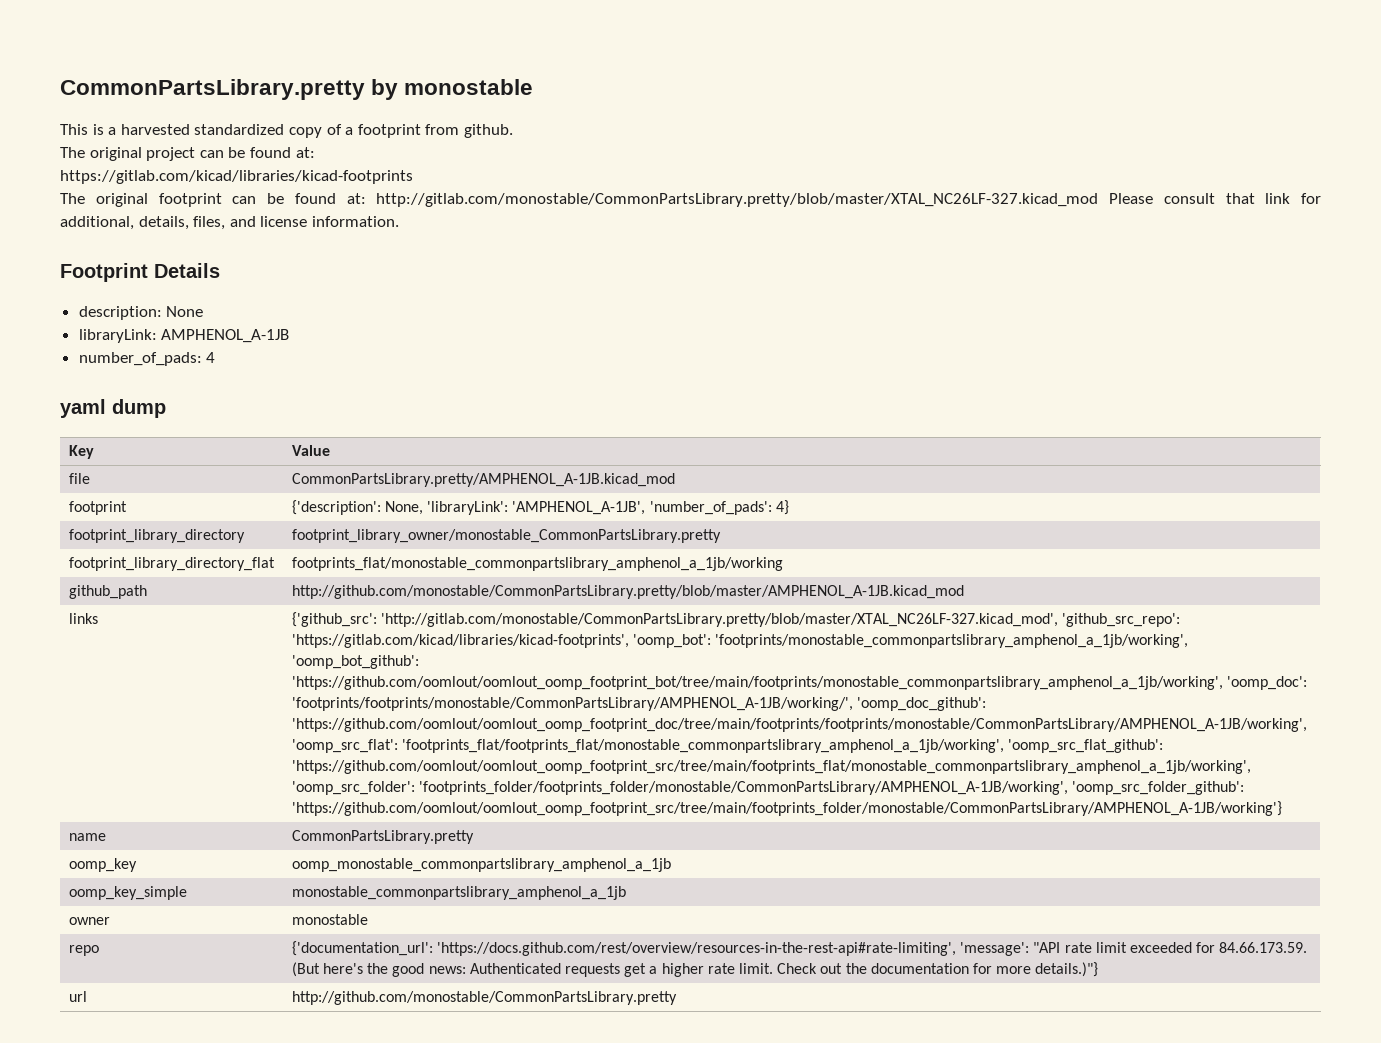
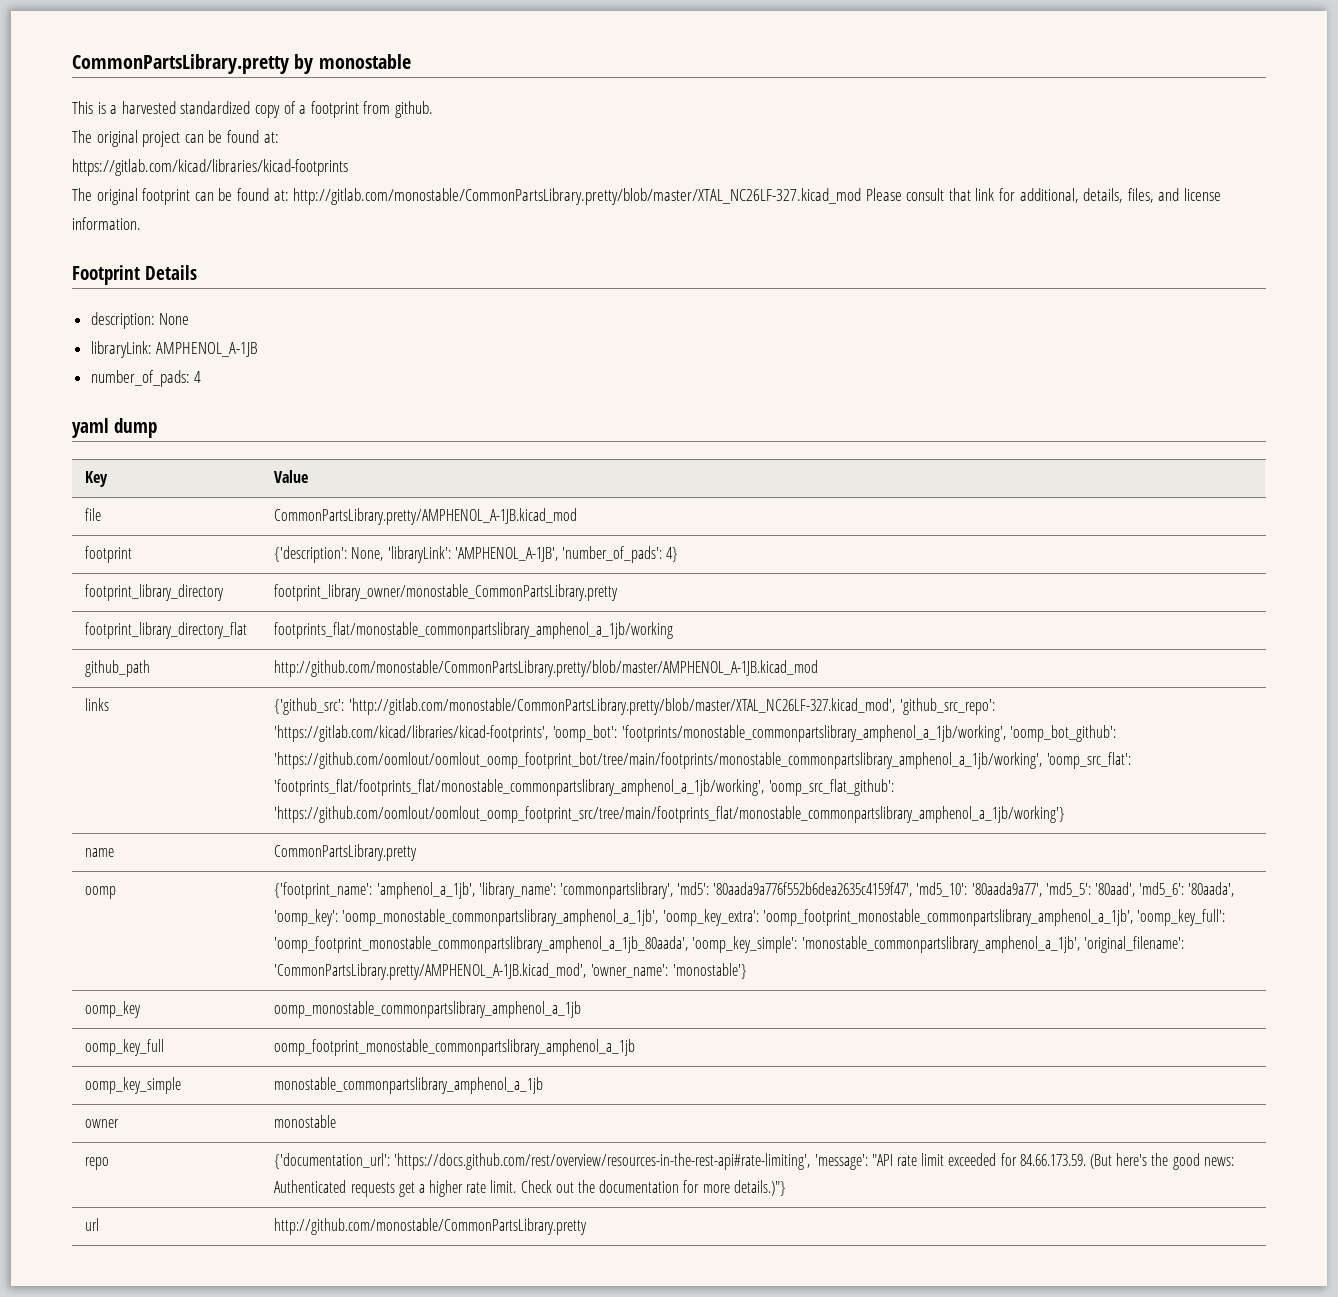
- links | {'github_src': 'http://gitlab.com/monostable/CommonPartsLibrary.pretty/blob/master/XTAL_NC26LF-327.kicad_mod', 'github_src_repo': 'https://gitlab.com/kicad/libraries/kicad-footprints', 'oomp_bot': 'footprints/monostable_commonpartslibrary_amphenol_a_1jb/working', 'oomp_bot_github': 'https://github.com/oomlout/oomlout_oomp_footprint_bot/tree/main/footprints/monostable_commonpartslibrary_amphenol_a_1jb/working', 'oomp_doc': 'footprints/footprints/monostable/CommonPartsLibrary/AMPHENOL_A-1JB/working/', 'oomp_doc_github': 'https://github.com/oomlout/oomlout_oomp_footprint_doc/tree/main/footprints/footprints/monostable/CommonPartsLibrary/AMPHENOL_A-1JB/working', 'oomp_src_flat': 'footprints_flat/footprints_flat/monostable_commonpartslibrary_amphenol_a_1jb/working', 'oomp_src_flat_github': 'https://github.com/oomlout/oomlout_oomp_footprint_src/tree/main/footprints_flat/monostable_commonpartslibrary_amphenol_a_1jb/working', 'oomp_src_folder': 'footprints_folder/footprints_folder/monostable/CommonPartsLibrary/AMPHENOL_A-1JB/working', 'oomp_src_folder_github': 'https://github.com/oomlout/oomlout_oomp_footprint_src/tree/main/footprints_folder/monostable/CommonPartsLibrary/AMPHENOL_A-1JB/working'}
+ links | {'github_src': 'http://gitlab.com/monostable/CommonPartsLibrary.pretty/blob/master/XTAL_NC26LF-327.kicad_mod', 'github_src_repo': 'https://gitlab.com/kicad/libraries/kicad-footprints', 'oomp_bot': 'footprints/monostable_commonpartslibrary_amphenol_a_1jb/working', 'oomp_bot_github': 'https://github.com/oomlout/oomlout_oomp_footprint_bot/tree/main/footprints/monostable_commonpartslibrary_amphenol_a_1jb/working', 'oomp_src_flat': 'footprints_flat/footprints_flat/monostable_commonpartslibrary_amphenol_a_1jb/working', 'oomp_src_flat_github': 'https://github.com/oomlout/oomlout_oomp_footprint_src/tree/main/footprints_flat/monostable_commonpartslibrary_amphenol_a_1jb/working'}
  name | CommonPartsLibrary.pretty
+ oomp | {'footprint_name': 'amphenol_a_1jb', 'library_name': 'commonpartslibrary', 'md5': '80aada9a776f552b6dea2635c4159f47', 'md5_10': '80aada9a77', 'md5_5': '80aad', 'md5_6': '80aada', 'oomp_key': 'oomp_monostable_commonpartslibrary_amphenol_a_1jb', 'oomp_key_extra': 'oomp_footprint_monostable_commonpartslibrary_amphenol_a_1jb', 'oomp_key_full': 'oomp_footprint_monostable_commonpartslibrary_amphenol_a_1jb_80aada', 'oomp_key_simple': 'monostable_commonpartslibrary_amphenol_a_1jb', 'original_filename': 'CommonPartsLibrary.pretty/AMPHENOL_A-1JB.kicad_mod', 'owner_name': 'monostable'}
+ oomp_key_full | oomp_footprint_monostable_commonpartslibrary_amphenol_a_1jb

